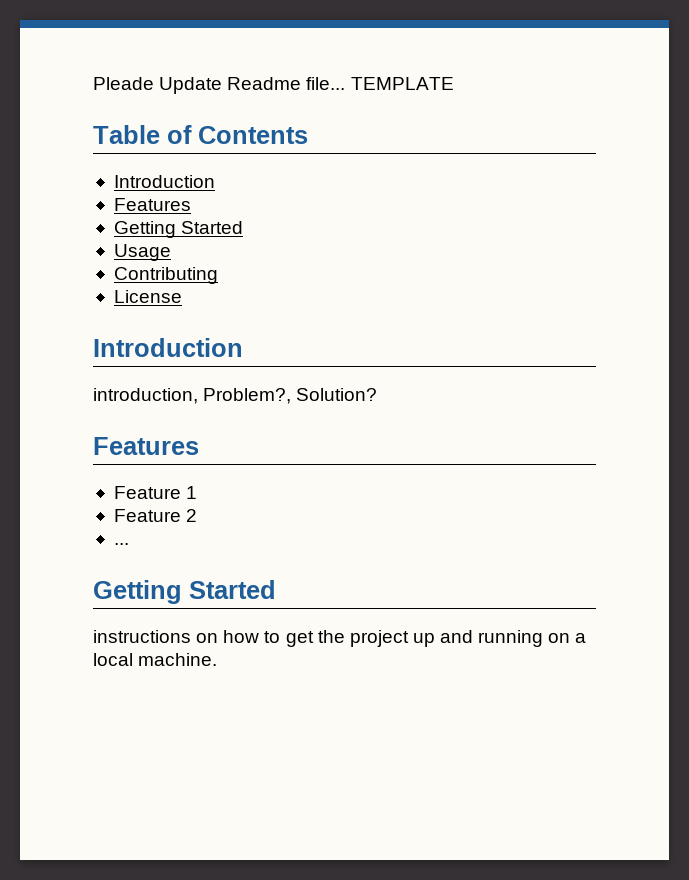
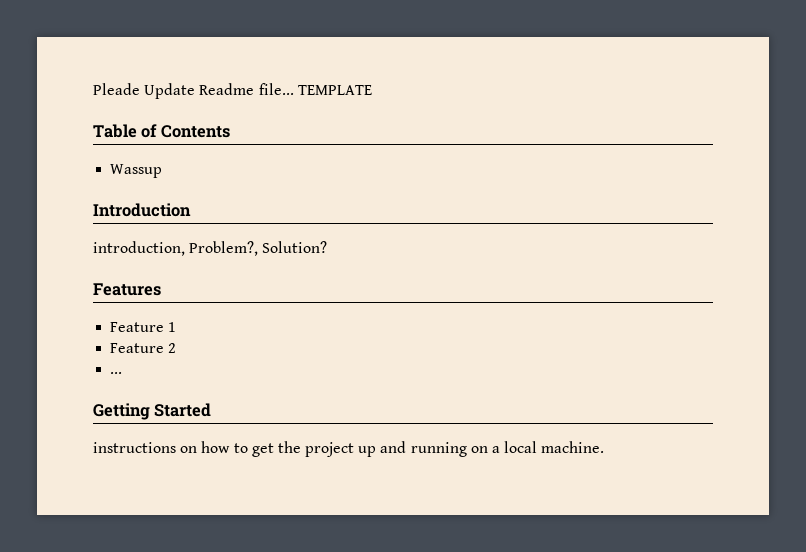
  Table of Contents
- Introduction
- Features
- Getting Started
- Usage
- Contributing
- License
+ Wassup

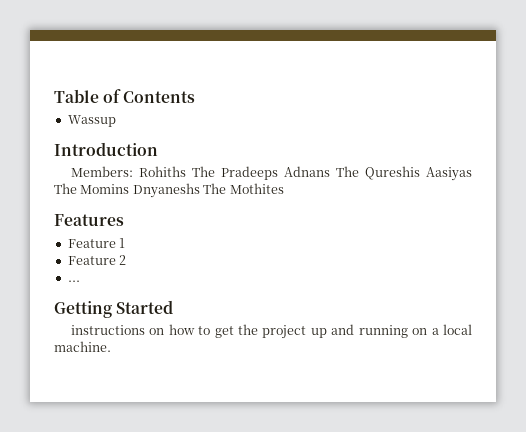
- Pleade Update Readme file... TEMPLATE
- introduction, Problem?, Solution?
+ Members: Rohiths The Pradeeps Adnans The Qureshis Aasiyas The Momins Dnyaneshs The Mothites

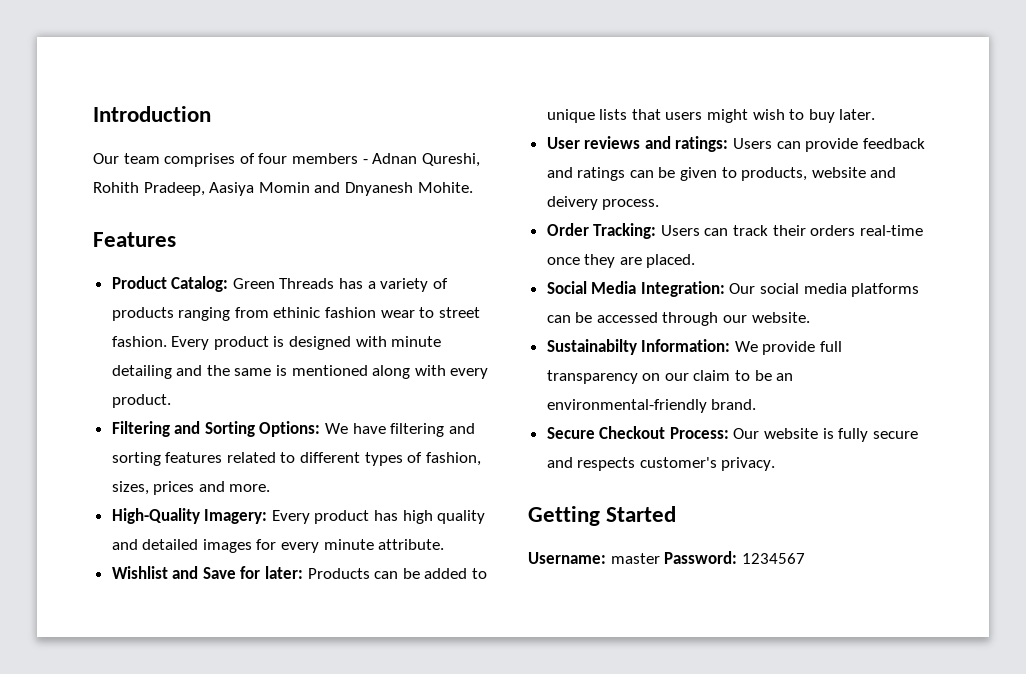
- Table of Contents
- Wassup
  Introduction
- Members: Rohiths The Pradeeps Adnans The Qureshis Aasiyas The Momins Dnyaneshs The Mothites
+ Our team comprises of four members - Adnan Qureshi, Rohith Pradeep, Aasiya Momin and Dnyanesh Mohite.
  Features
- Feature 1
- Feature 2
- ...
+ Product Catalog: Green Threads has a variety of products ranging from ethinic fashion wear to street fashion. Every product is designed with minute detailing and the same is mentioned along with every product.
+ Filtering and Sorting Options: We have filtering and sorting features related to different types of fashion, sizes, prices and more.
+ High-Quality Imagery: Every product has high quality and detailed images for every minute attribute.
+ Wishlist and Save for later: Products can be added to unique lists that users might wish to buy later.
+ User reviews and ratings: Users can provide feedback and ratings can be given to products, website and deivery process.
+ Order Tracking: Users can track their orders real-time once they are placed.
+ Social Media Integration: Our social media platforms can be accessed through our website.
+ Sustainabilty Information: We provide full transparency on our claim to be an environmental-friendly brand.
+ Secure Checkout Process: Our website is fully secure and respects customer's privacy.
  Getting Started
- instructions on how to get the project up and running on a local machine.
+ Username: master Password: 1234567

